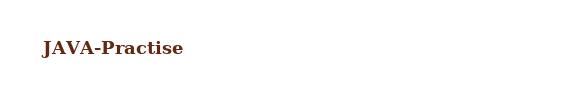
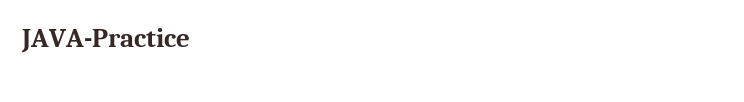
- JAVA-Practise
+ JAVA-Practice

